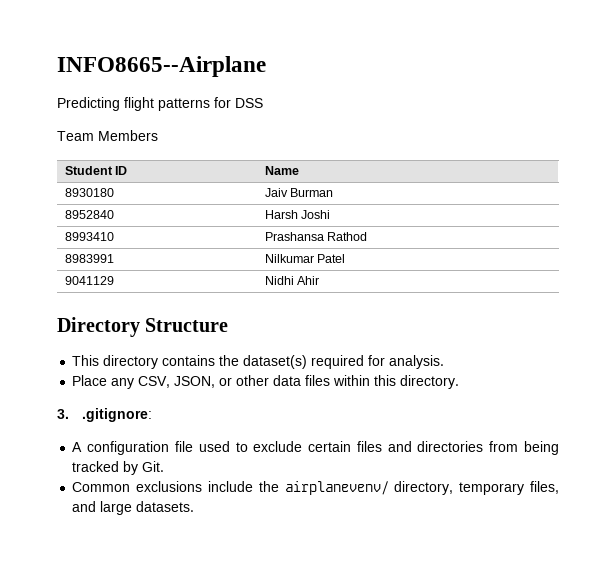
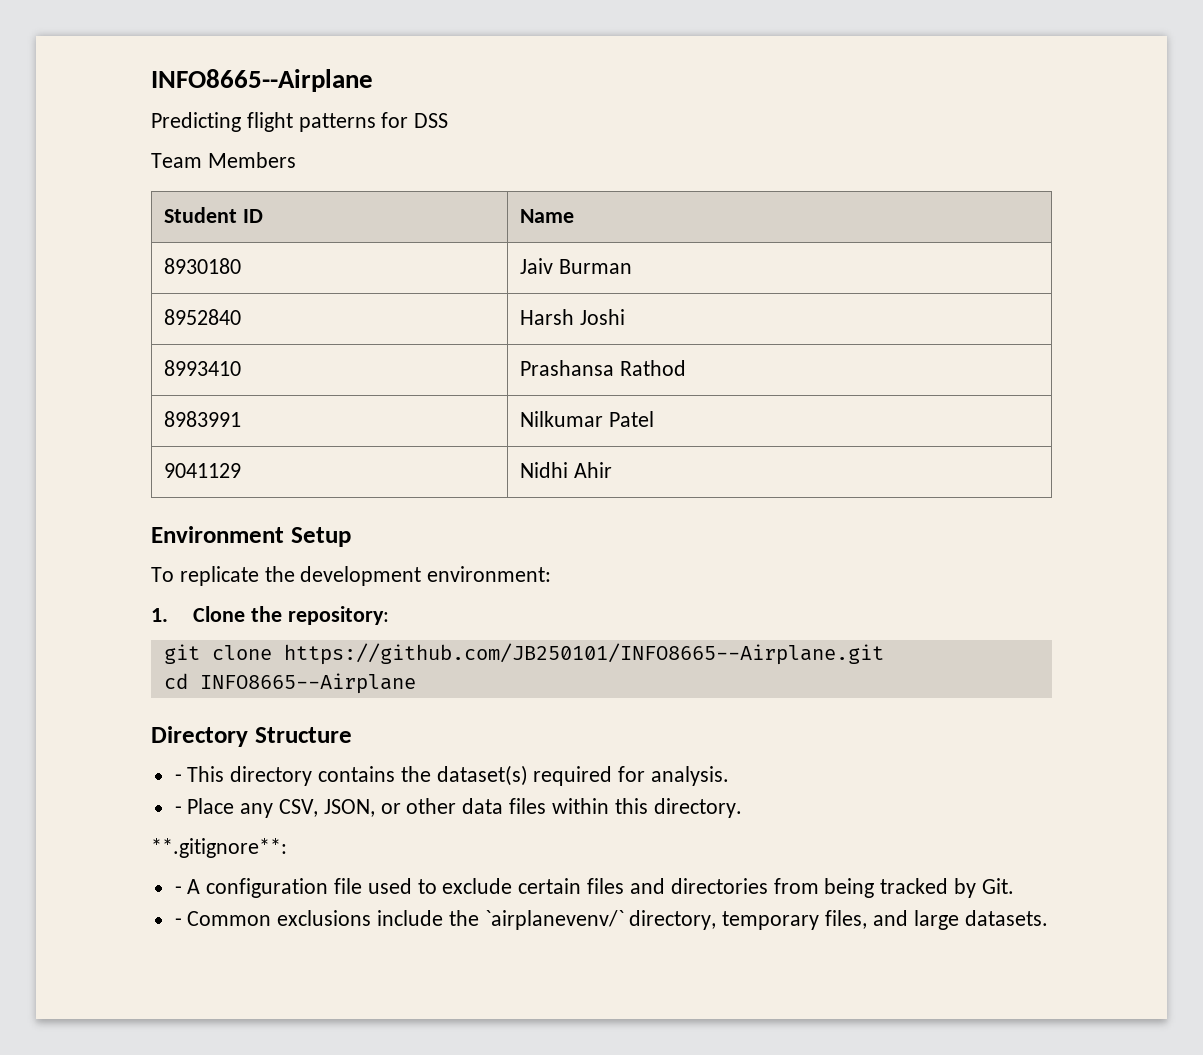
+ Environment Setup
+ To replicate the development environment:
+ 1. Clone the repository:
+ git clone https://github.com/JB250101/INFO8665--Airplane.git
+ cd INFO8665--Airplane
- This directory contains the dataset(s) required for analysis.
+ - This directory contains the dataset(s) required for analysis.
- Place any CSV, JSON, or other data files within this directory.
+ - Place any CSV, JSON, or other data files within this directory.
- 3. .gitignore:
- A configuration file used to exclude certain files and directories from being tracked by Git.
+ **.gitignore**:
+ - A configuration file used to exclude certain files and directories from being tracked by Git.
- Common exclusions include the airplanevenv/ directory, temporary files, and large datasets.
+ - Common exclusions include the `airplanevenv/` directory, temporary files, and large datasets.

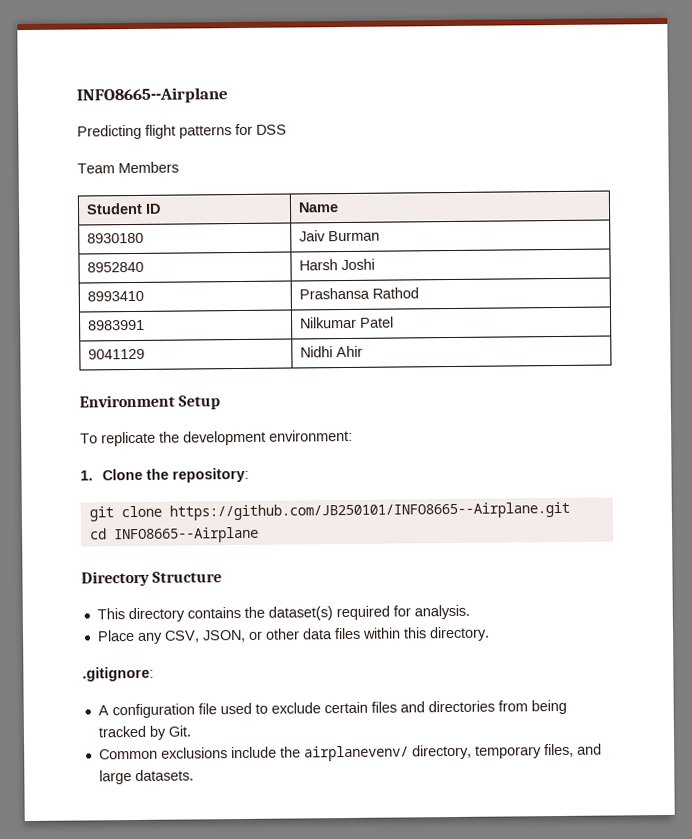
- - This directory contains the dataset(s) required for analysis.
+ This directory contains the dataset(s) required for analysis.
- - Place any CSV, JSON, or other data files within this directory.
+ Place any CSV, JSON, or other data files within this directory.
- **.gitignore**:
- - A configuration file used to exclude certain files and directories from being tracked by Git.
+ .gitignore:
+ A configuration file used to exclude certain files and directories from being tracked by Git.
- - Common exclusions include the `airplanevenv/` directory, temporary files, and large datasets.
+ Common exclusions include the airplanevenv/ directory, temporary files, and large datasets.

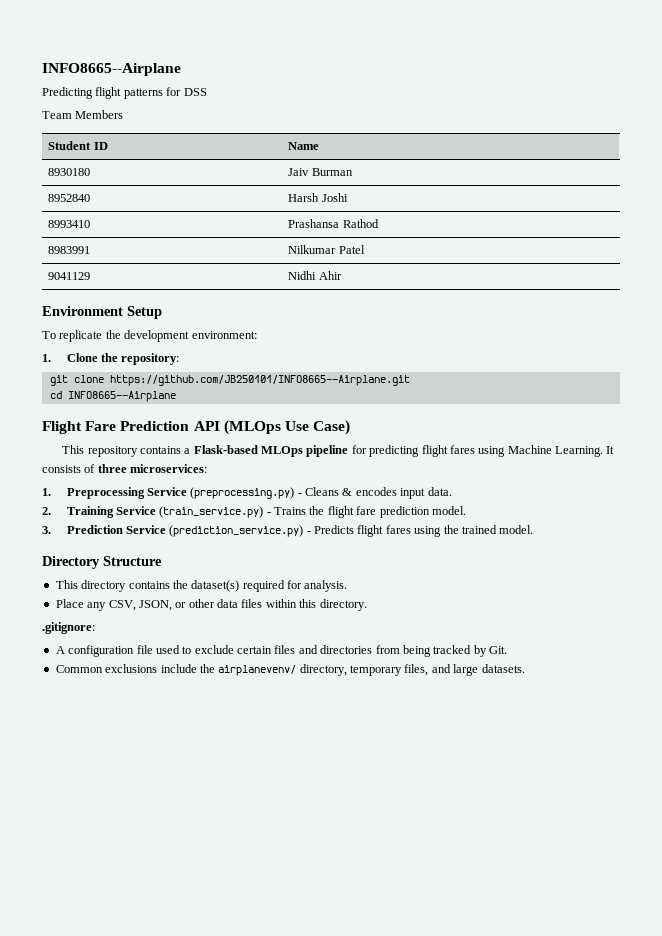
+ Flight Fare Prediction API (MLOps Use Case)
+ This repository contains a Flask-based MLOps pipeline for predicting flight fares using Machine Learning. It consists of three microservices:
+ 1. Preprocessing Service (preprocessing.py) - Cleans & encodes input data.
+ 2. Training Service (train_service.py) - Trains the flight fare prediction model.
+ 3. Prediction Service (prediction_service.py) - Predicts flight fares using the trained model.

